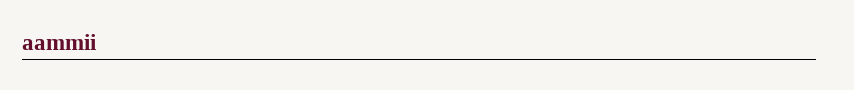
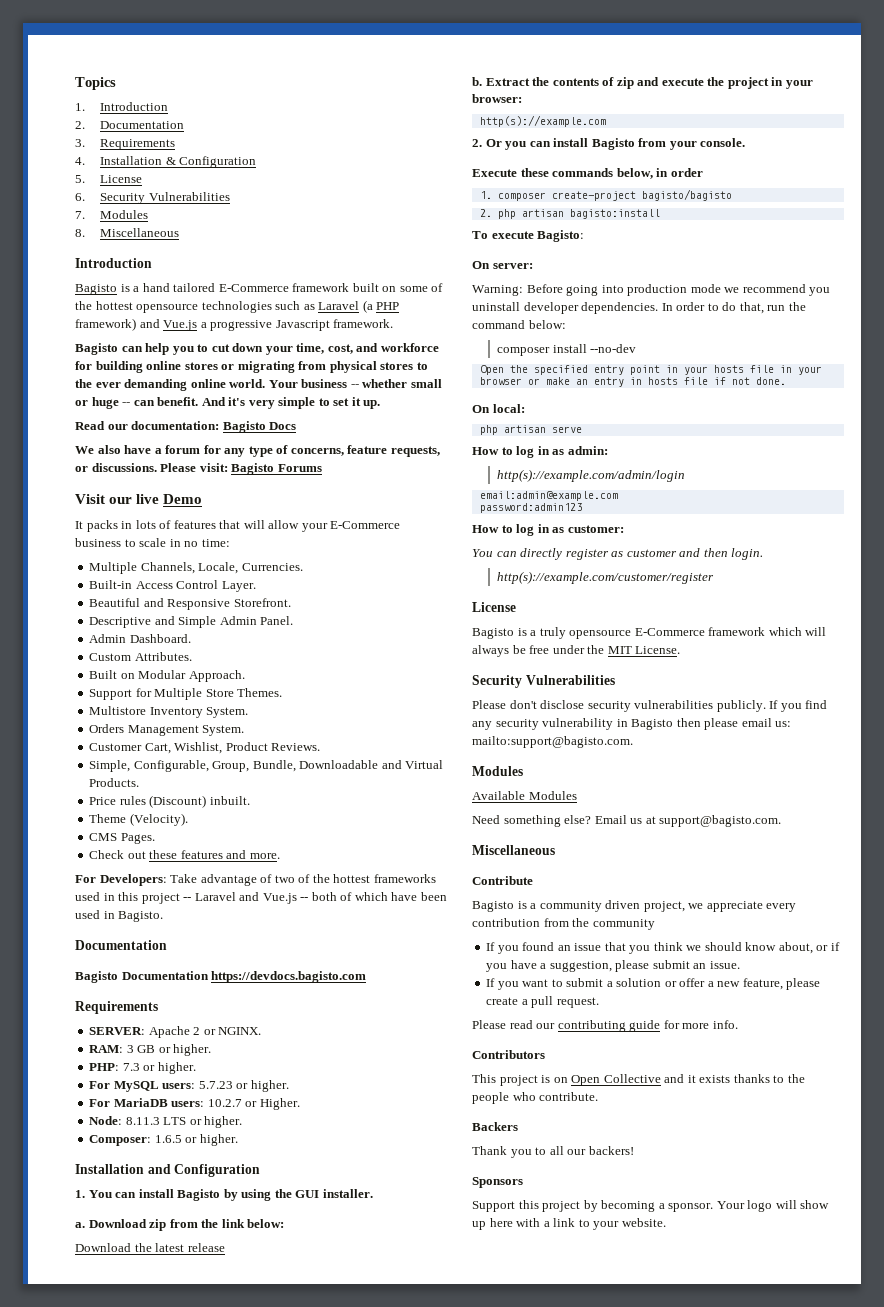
- aammii
+ Topics
+ 1. Introduction
+ 2. Documentation
+ 3. Requirements
+ 4. Installation & Configuration
+ 5. License
+ 6. Security Vulnerabilities
+ 7. Modules
+ 8. Miscellaneous
+ Introduction
+ Bagisto is a hand tailored E-Commerce framework built on some of the hottest opensource technologies such as Laravel (a PHP framework) and Vue.js a progressive Javascript framework.
+ Bagisto can help you to cut down your time, cost, and workforce for building online stores or migrating from physical stores to the ever demanding online world. Your business -- whether small or huge -- can benefit. And it's very simple to set it up.
+ Read our documentation: Bagisto Docs
+ We also have a forum for any type of concerns, feature requests, or discussions. Please visit: Bagisto Forums
+ Visit our live Demo
+ It packs in lots of features that will allow your E-Commerce business to scale in no time:
+ Multiple Channels, Locale, Currencies.
+ Built-in Access Control Layer.
+ Beautiful and Responsive Storefront.
+ Descriptive and Simple Admin Panel.
+ Admin Dashboard.
+ Custom Attributes.
+ Built on Modular Approach.
+ Support for Multiple Store Themes.
+ Multistore Inventory System.
+ Orders Management System.
+ Customer Cart, Wishlist, Product Reviews.
+ Simple, Configurable, Group, Bundle, Downloadable and Virtual Products.
+ Price rules (Discount) inbuilt.
+ Theme (Velocity).
+ CMS Pages.
+ Check out these features and more.
+ For Developers: Take advantage of two of the hottest frameworks used in this project -- Laravel and Vue.js -- both of which have been used in Bagisto.
+ Documentation
+ Bagisto Documentation https://devdocs.bagisto.com
+ Requirements
+ SERVER: Apache 2 or NGINX.
+ RAM: 3 GB or higher.
+ PHP: 7.3 or higher.
+ For MySQL users: 5.7.23 or higher.
+ For MariaDB users: 10.2.7 or Higher.
+ Node: 8.11.3 LTS or higher.
+ Composer: 1.6.5 or higher.
+ Installation and Configuration
+ 1. You can install Bagisto by using the GUI installer.
+ a. Download zip from the link below:
+ Download the latest release
+ b. Extract the contents of zip and execute the project in your browser:
+ http(s)://example.com
+ 2. Or you can install Bagisto from your console.
+ Execute these commands below, in order
+ 1. composer create-project bagisto/bagisto
+ 2. php artisan bagisto:install
+ To execute Bagisto:
+ On server:
+ Warning: Before going into production mode we recommend you uninstall developer dependencies. In order to do that, run the command below:
+ composer install --no-dev
+ Open the specified entry point in your hosts file in your browser or make an entry in hosts file if not done.
+ On local:
+ php artisan serve
+ How to log in as admin:
+ http(s)://example.com/admin/login
+ email:admin@example.com
+ password:admin123
+ How to log in as customer:
+ You can directly register as customer and then login.
+ http(s)://example.com/customer/register
+ License
+ Bagisto is a truly opensource E-Commerce framework which will always be free under the MIT License.
+ Security Vulnerabilities
+ Please don't disclose security vulnerabilities publicly. If you find any security vulnerability in Bagisto then please email us: mailto:support@bagisto.com.
+ Modules
+ Available Modules
+ Need something else? Email us at support@bagisto.com.
+ Miscellaneous
+ Contribute
+ Bagisto is a community driven project, we appreciate every contribution from the community
+ If you found an issue that you think we should know about, or if you have a suggestion, please submit an issue.
+ If you want to submit a solution or offer a new feature, please create a pull request.
+ Please read our contributing guide for more info.
+ Contributors
+ This project is on Open Collective and it exists thanks to the people who contribute.
+ Backers
+ Thank you to all our backers!
+ Sponsors
+ Support this project by becoming a sponsor. Your logo will show up here with a link to your website.

